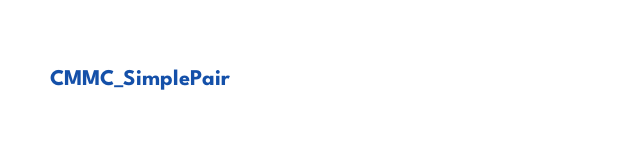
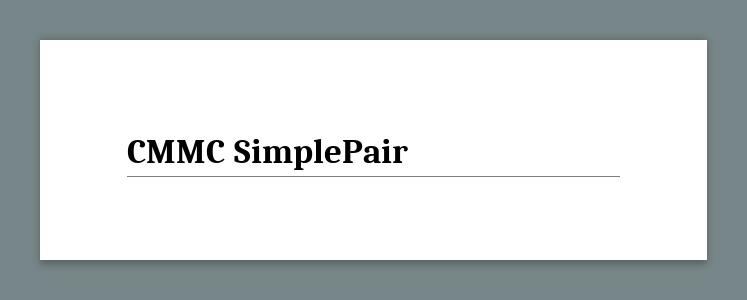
- CMMC_SimplePair
+ CMMC SimplePair

